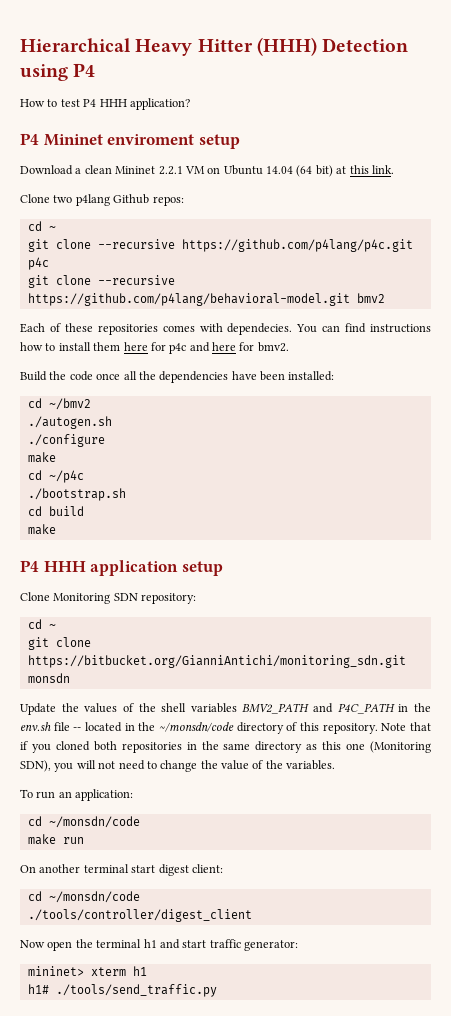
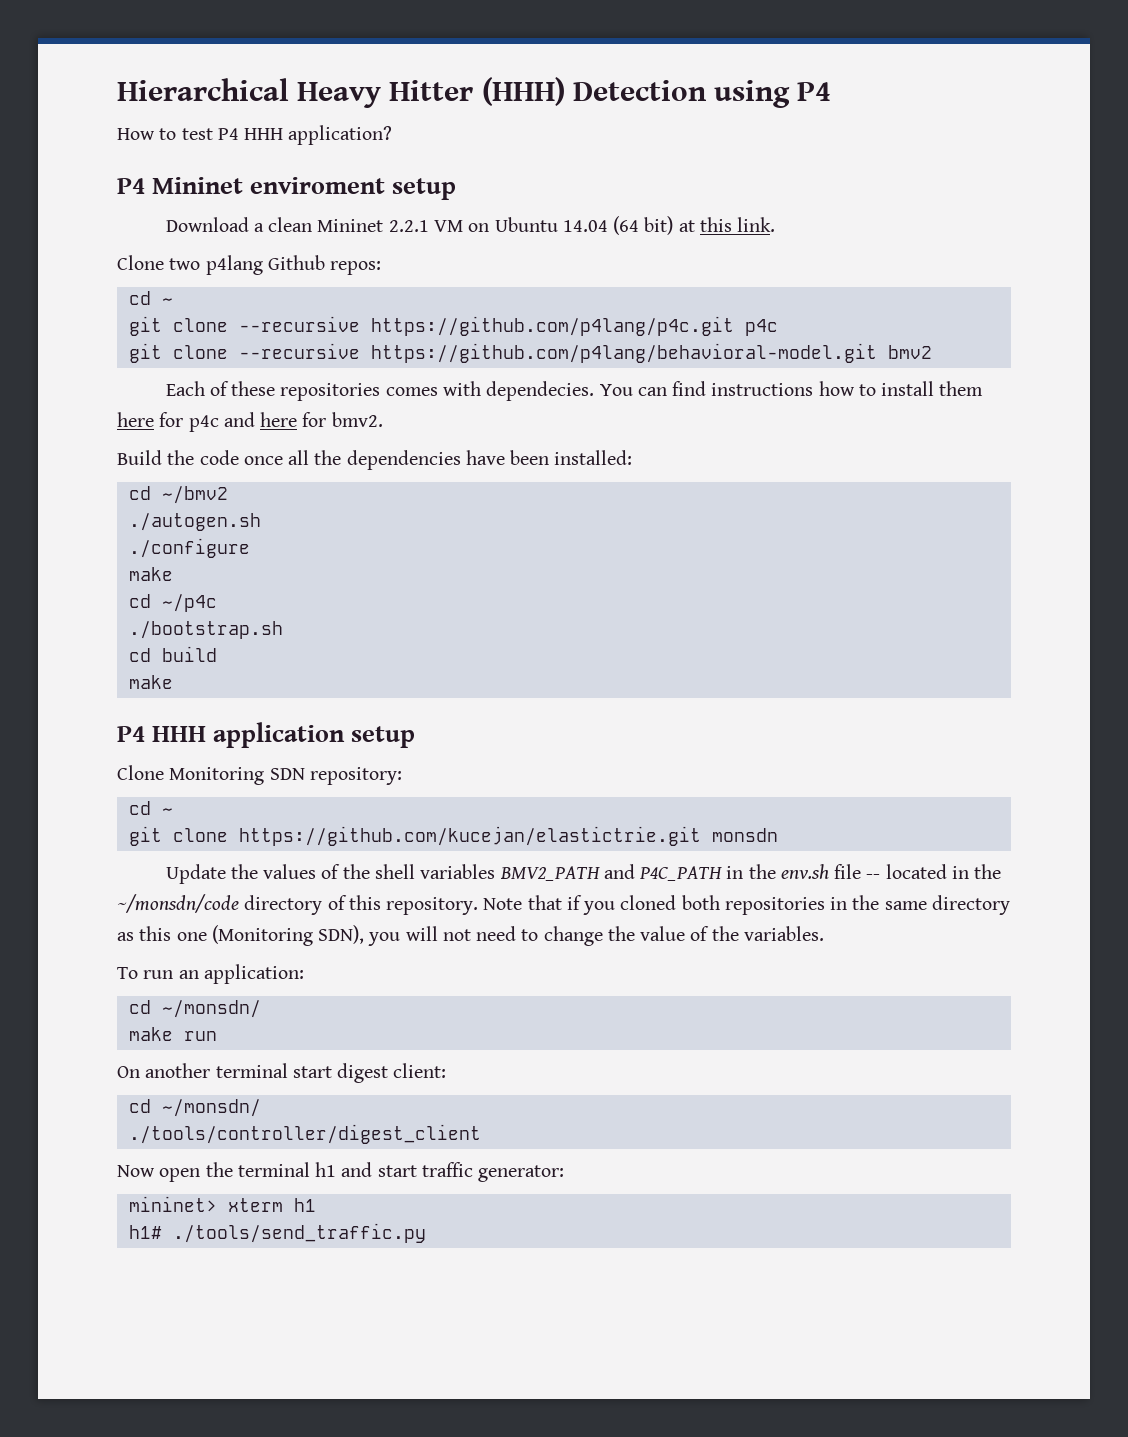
- git clone https://bitbucket.org/GianniAntichi/monitoring_sdn.git monsdn
+ git clone https://github.com/kucejan/elastictrie.git monsdn
  To run an application:
- cd ~/monsdn/code
+ cd ~/monsdn/
  On another terminal start digest client:
- cd ~/monsdn/code
+ cd ~/monsdn/

